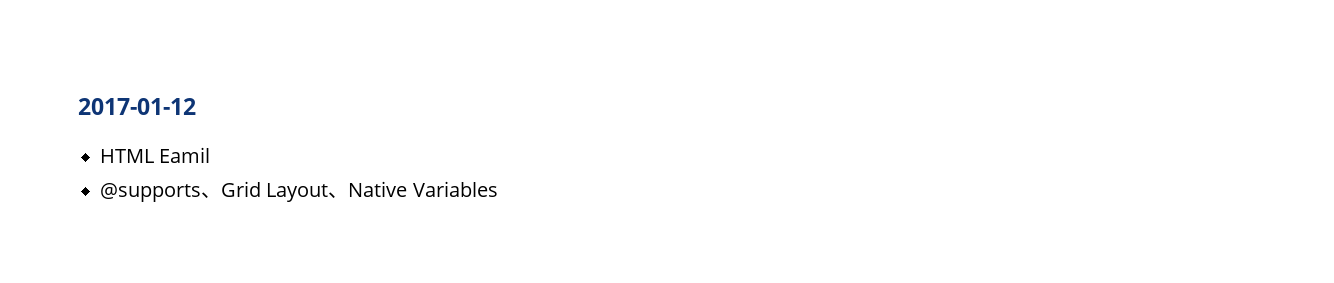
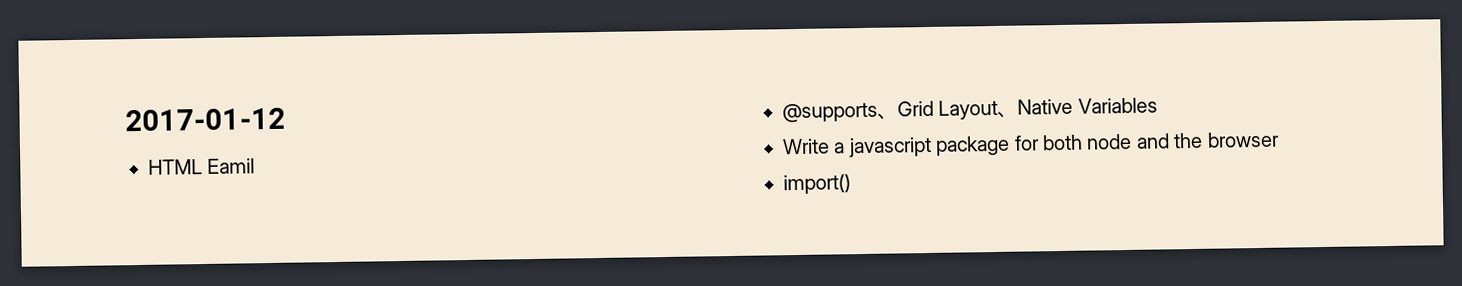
+ Write a javascript package for both node and the browser
+ import()

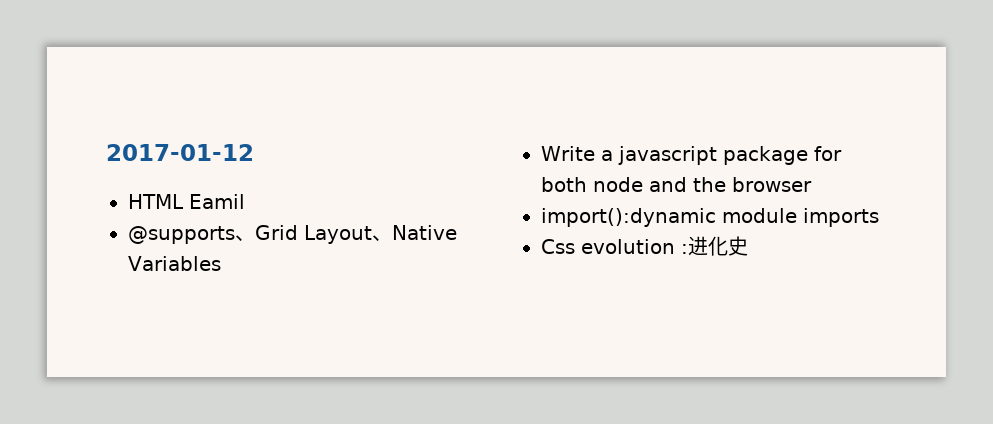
- import()
+ import():dynamic module imports
+ Css evolution :进化史

